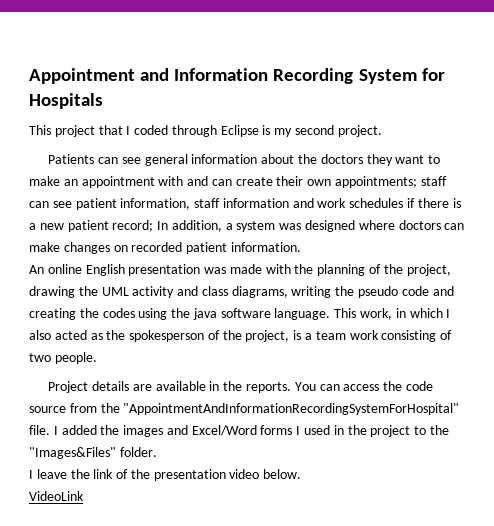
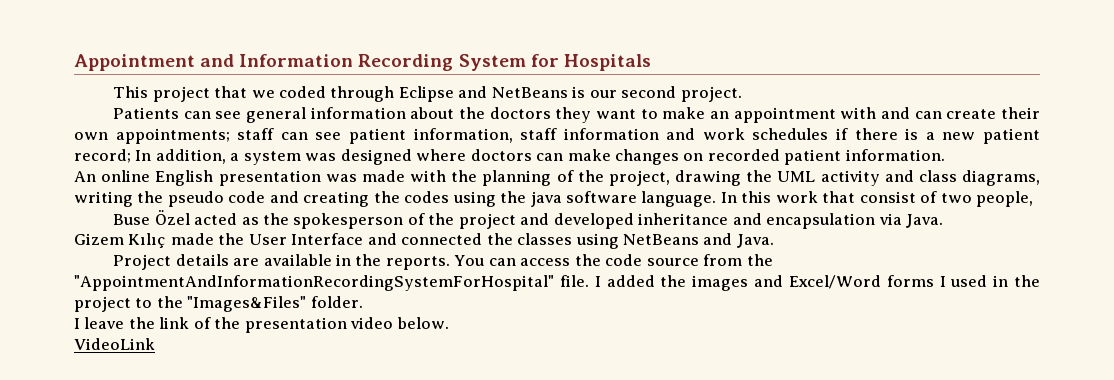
- This project that I coded through Eclipse is my second project.
+ This project that we coded through Eclipse and NetBeans is our second project.
- This work, in which I also acted as the spokesperson of the project, is a team work consisting of two people.
+ In this work that consist of two people,
+ Buse Özel acted as the spokesperson of the project and developed inheritance and encapsulation via Java.
+ Gizem Kılıç made the User Interface and connected the classes using NetBeans and Java.

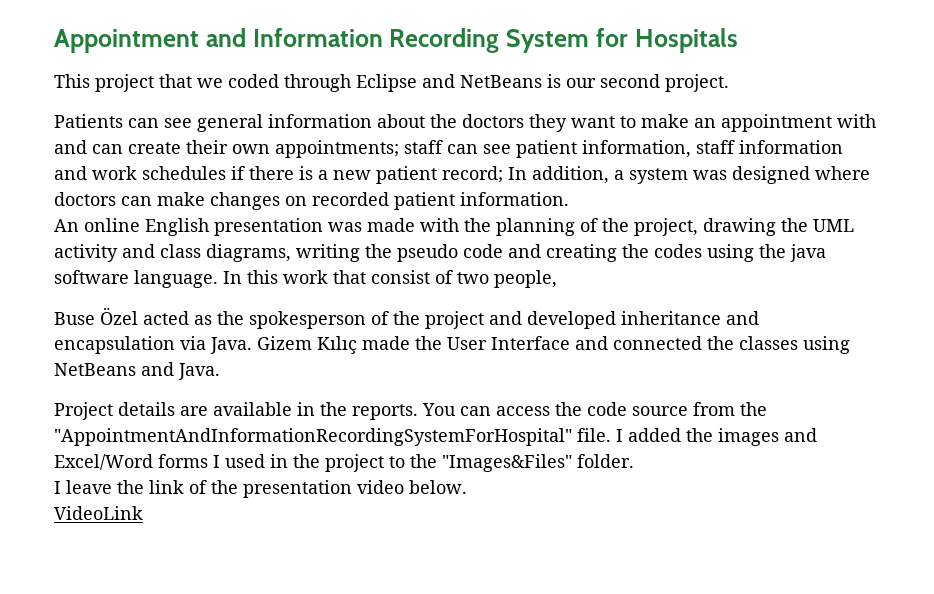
- Buse Özel acted as the spokesperson of the project and developed inheritance and encapsulation via Java.
- Gizem Kılıç made the User Interface and connected the classes using NetBeans and Java.
+ Buse Özel acted as the spokesperson of the project and developed inheritance and encapsulation via Java. Gizem Kılıç made the User Interface and connected the classes using NetBeans and Java.

